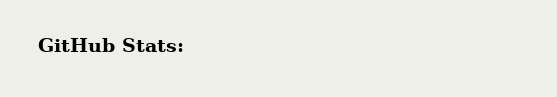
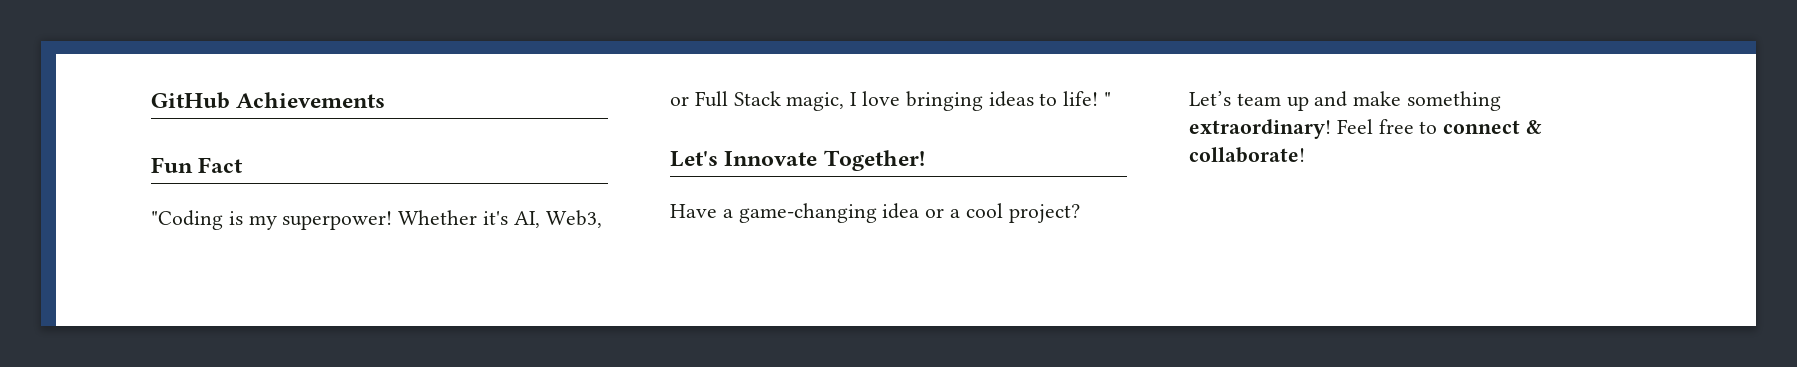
- GitHub Stats:
+ GitHub Achievements
+ Fun Fact
+ "Coding is my superpower! Whether it's AI, Web3, or Full Stack magic, I love bringing ideas to life! "
+ Let's Innovate Together!
+ Have a game-changing idea or a cool project? Let’s team up and make something extraordinary! Feel free to connect & collaborate!

